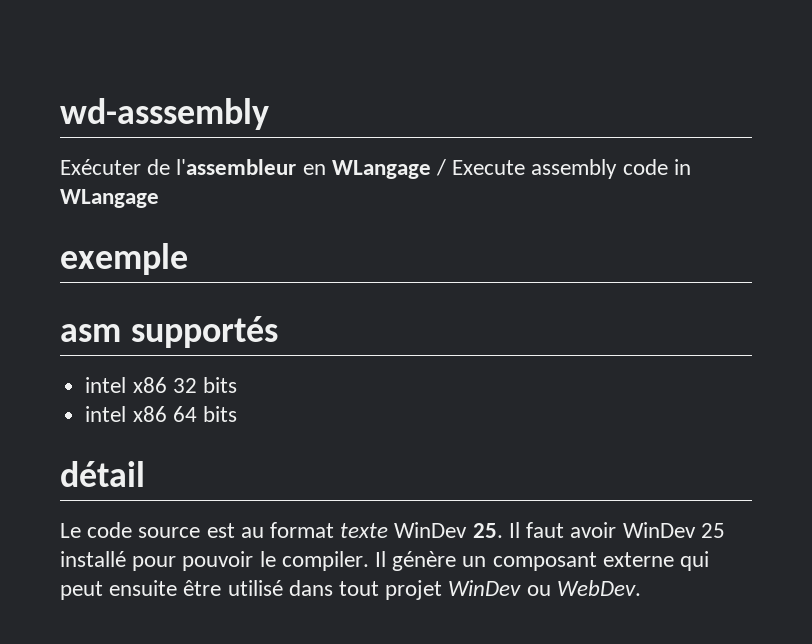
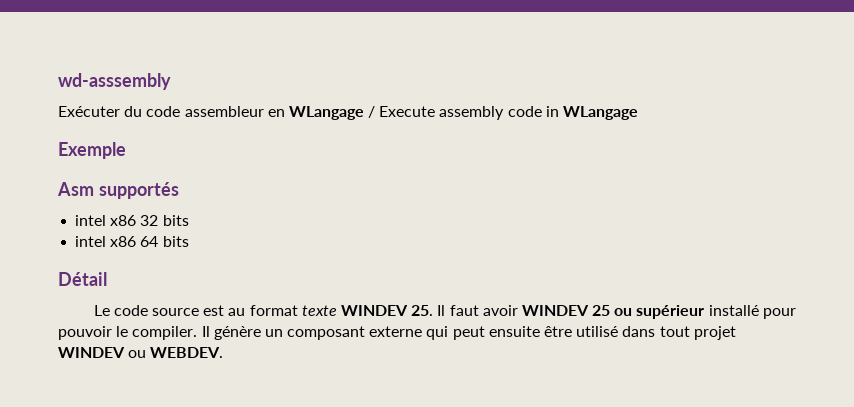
- Exécuter de l'assembleur en WLangage / Execute assembly code in WLangage
+ Exécuter du code assembleur en WLangage / Execute assembly code in WLangage
- exemple
- asm supportés
+ Exemple
+ Asm supportés
- détail
+ Détail
- Le code source est au format texte WinDev 25. Il faut avoir WinDev 25 installé pour pouvoir le compiler.
+ Le code source est au format texte WINDEV 25. Il faut avoir WINDEV 25 ou supérieur installé pour pouvoir le compiler.
- Il génère un composant externe qui peut ensuite être utilisé dans tout projet WinDev ou WebDev.
+ Il génère un composant externe qui peut ensuite être utilisé dans tout projet WINDEV ou WEBDEV.

